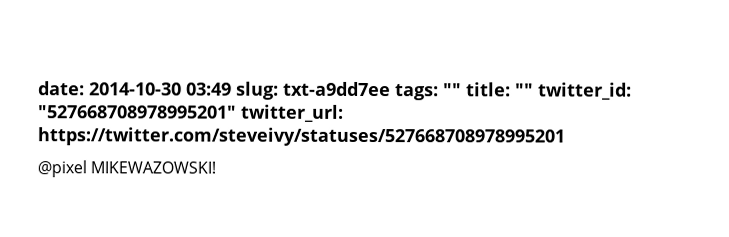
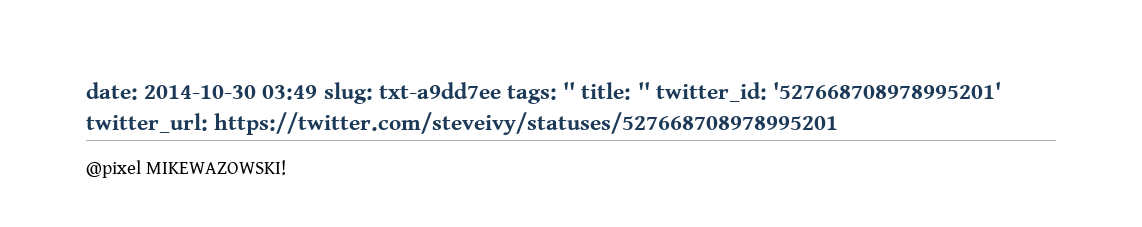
- date: 2014-10-30 03:49 slug: txt-a9dd7ee tags: "" title: "" twitter_id: "527668708978995201" twitter_url: https://twitter.com/steveivy/statuses/527668708978995201
+ date: 2014-10-30 03:49 slug: txt-a9dd7ee tags: '' title: '' twitter_id: '527668708978995201' twitter_url: https://twitter.com/steveivy/statuses/527668708978995201

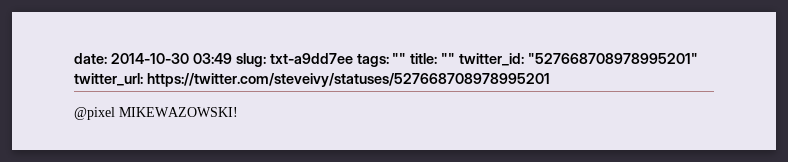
- date: 2014-10-30 03:49 slug: txt-a9dd7ee tags: '' title: '' twitter_id: '527668708978995201' twitter_url: https://twitter.com/steveivy/statuses/527668708978995201
+ date: 2014-10-30 03:49 slug: txt-a9dd7ee tags: "" title: "" twitter_id: "527668708978995201" twitter_url: https://twitter.com/steveivy/statuses/527668708978995201

